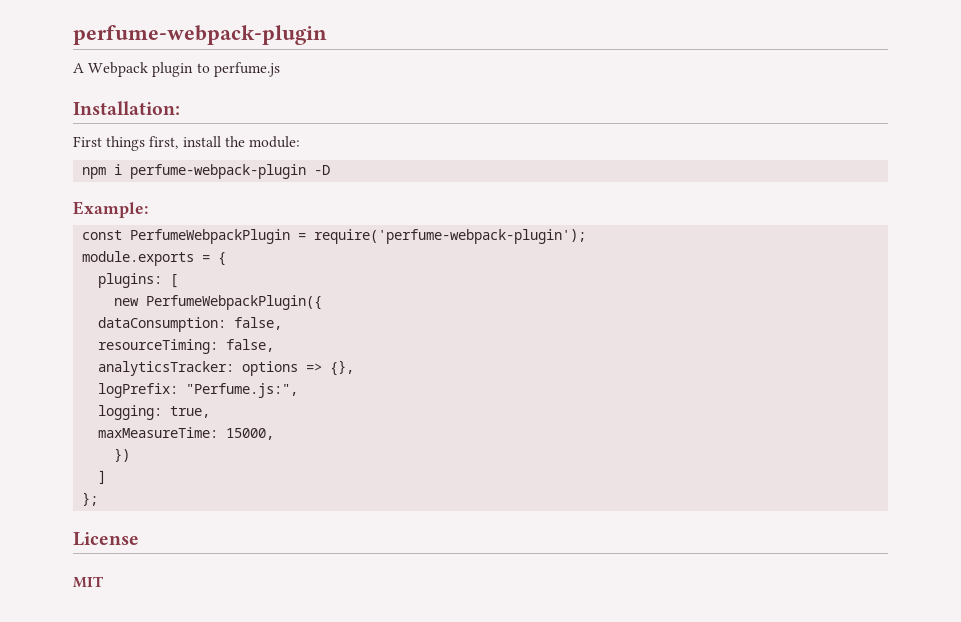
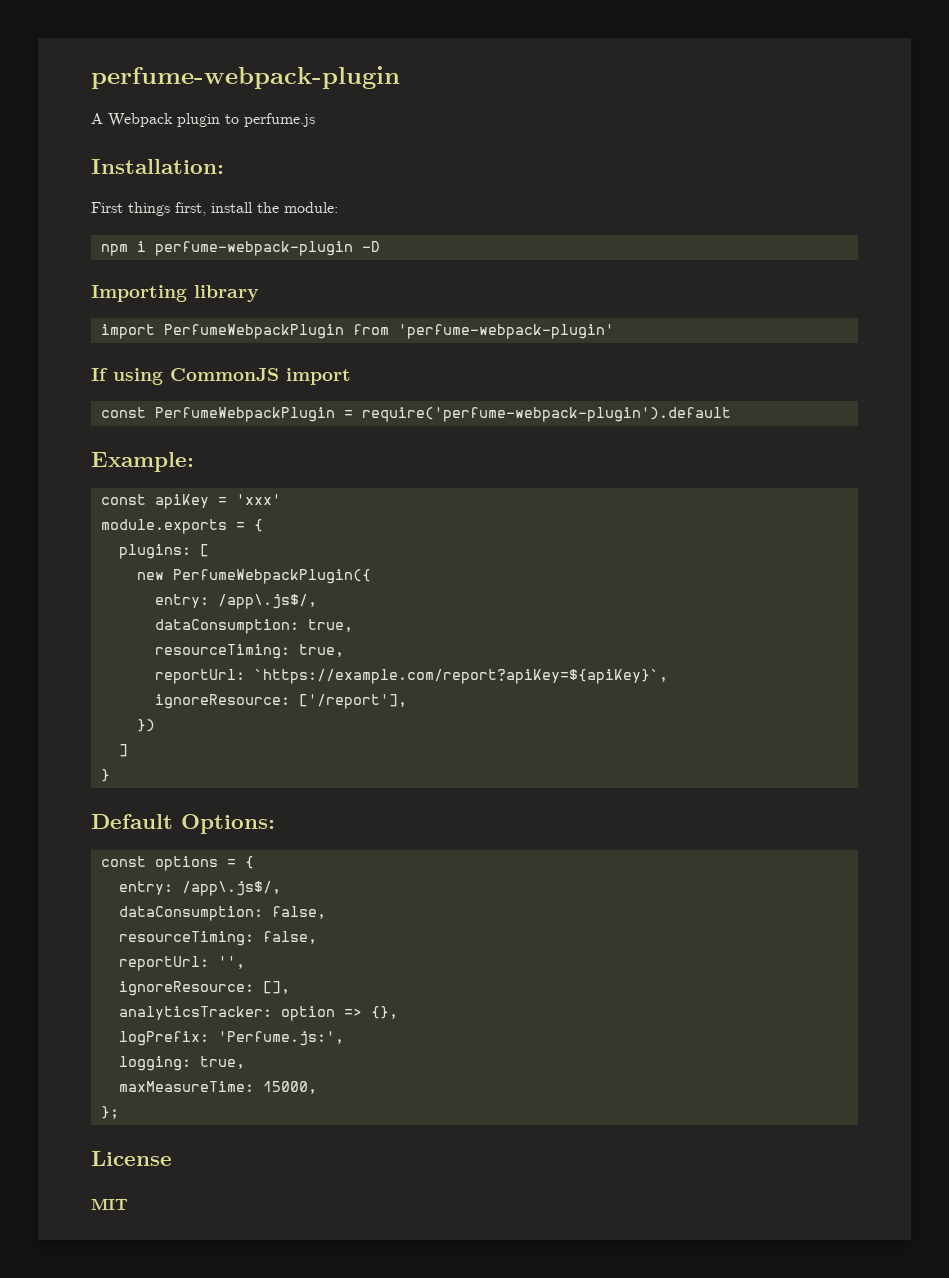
+ Importing library
+ import PerfumeWebpackPlugin from 'perfume-webpack-plugin'
+ If using CommonJS import
+ const PerfumeWebpackPlugin = require('perfume-webpack-plugin').default
  Example:
- const PerfumeWebpackPlugin = require('perfume-webpack-plugin');
+ const apiKey = 'xxx'
  new PerfumeWebpackPlugin({
+ entry: /app\.js$/,
+ dataConsumption: true,
+ resourceTiming: true,
+ reportUrl: `https://example.com/report?apiKey=${apiKey}`,
+ ignoreResource: ['/report'],
+ })
+ ]
+ }
+ Default Options:
+ const options = {
+ entry: /app\.js$/,
+ reportUrl: '',
+ ignoreResource: [],
- analyticsTracker: options => {},
+ analyticsTracker: option => {},
- logPrefix: "Perfume.js:",
+ logPrefix: 'Perfume.js:',
- })
- ]

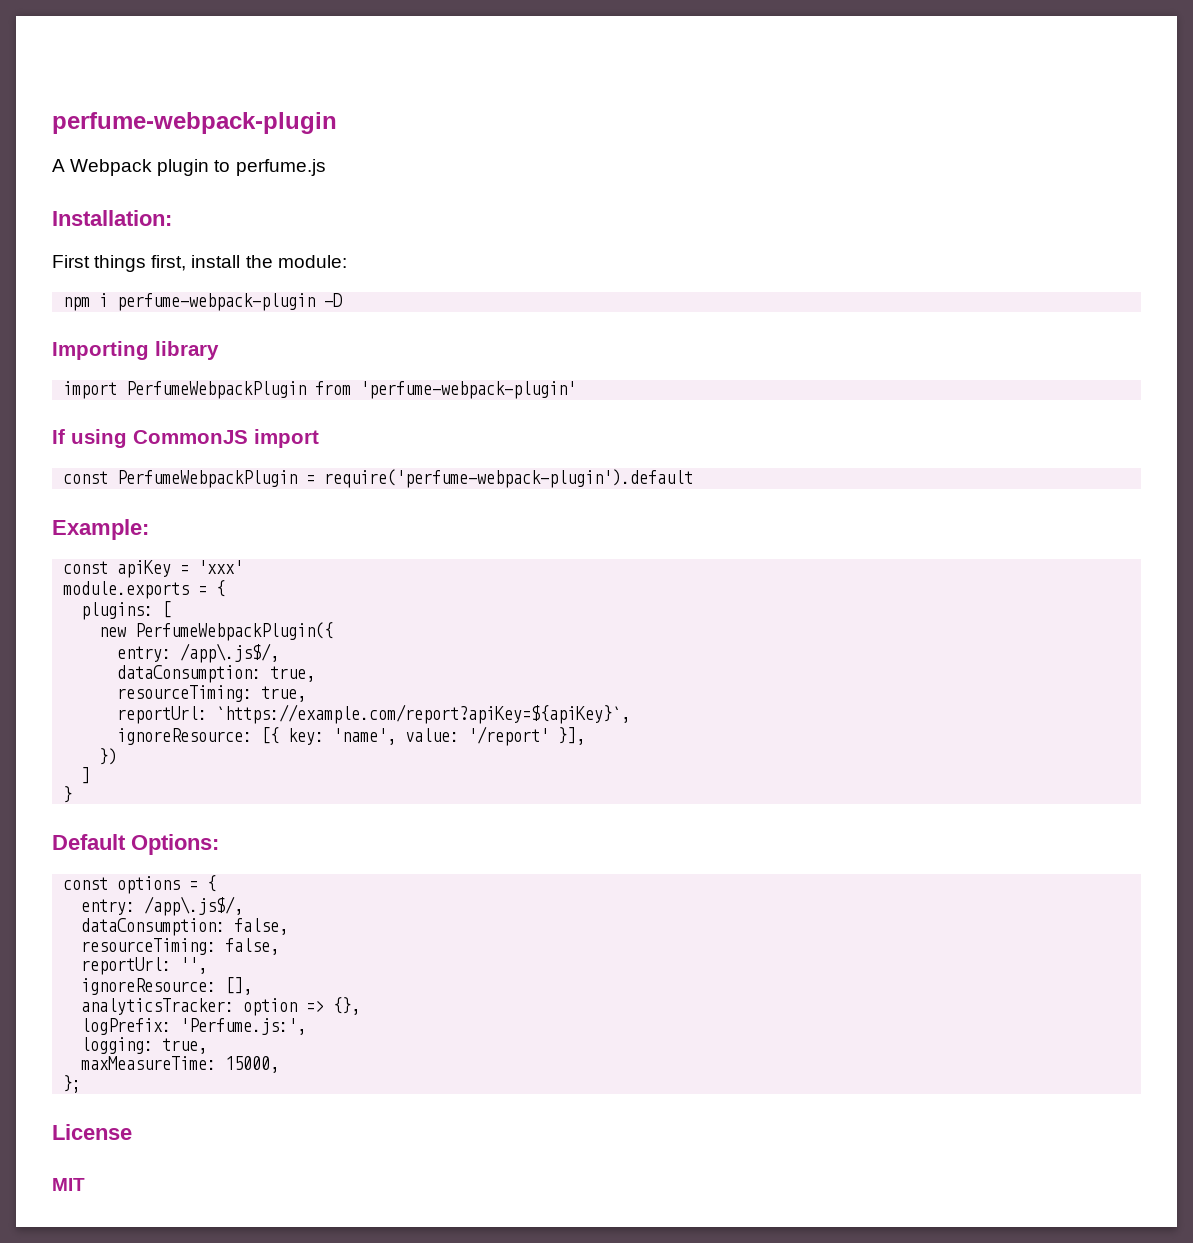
- ignoreResource: ['/report'],
+ ignoreResource: [{ key: 'name', value: '/report' }],

